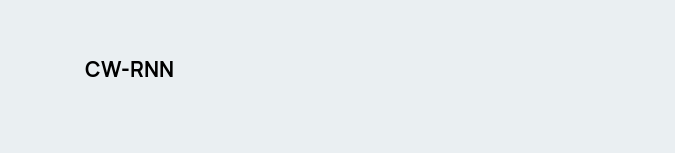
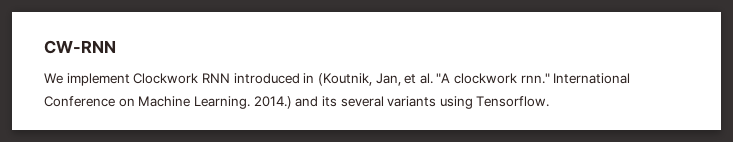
+ We implement Clockwork RNN introduced in (Koutnik, Jan, et al. "A clockwork rnn." International Conference on Machine Learning. 2014.) and its several variants using Tensorflow.

